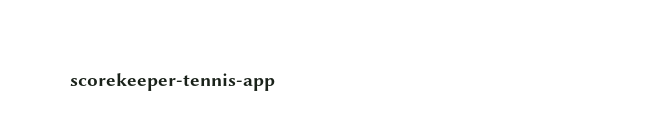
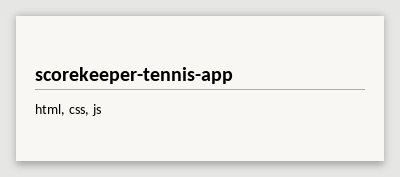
+ html, css, js

